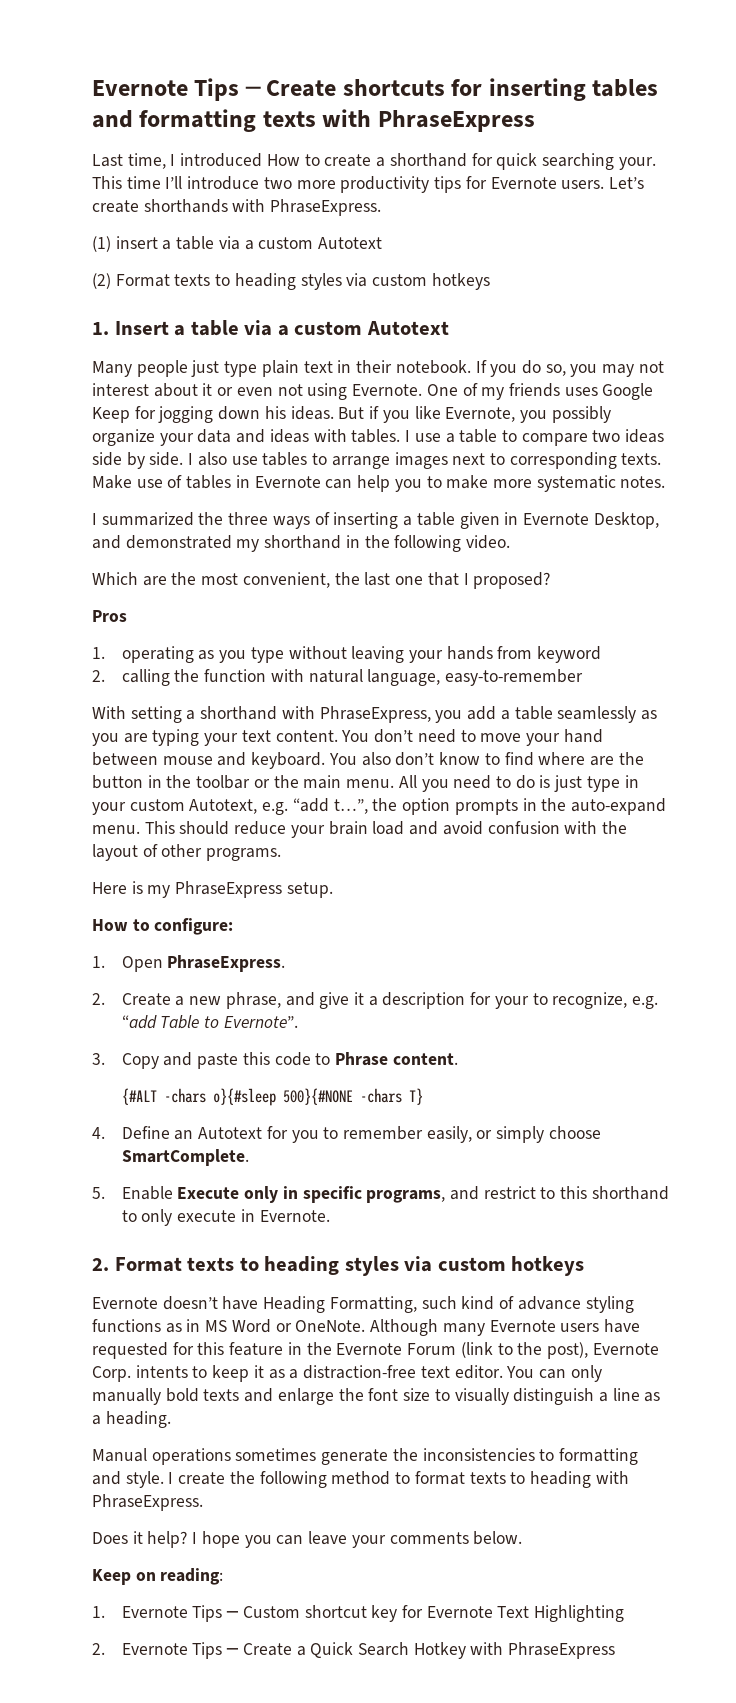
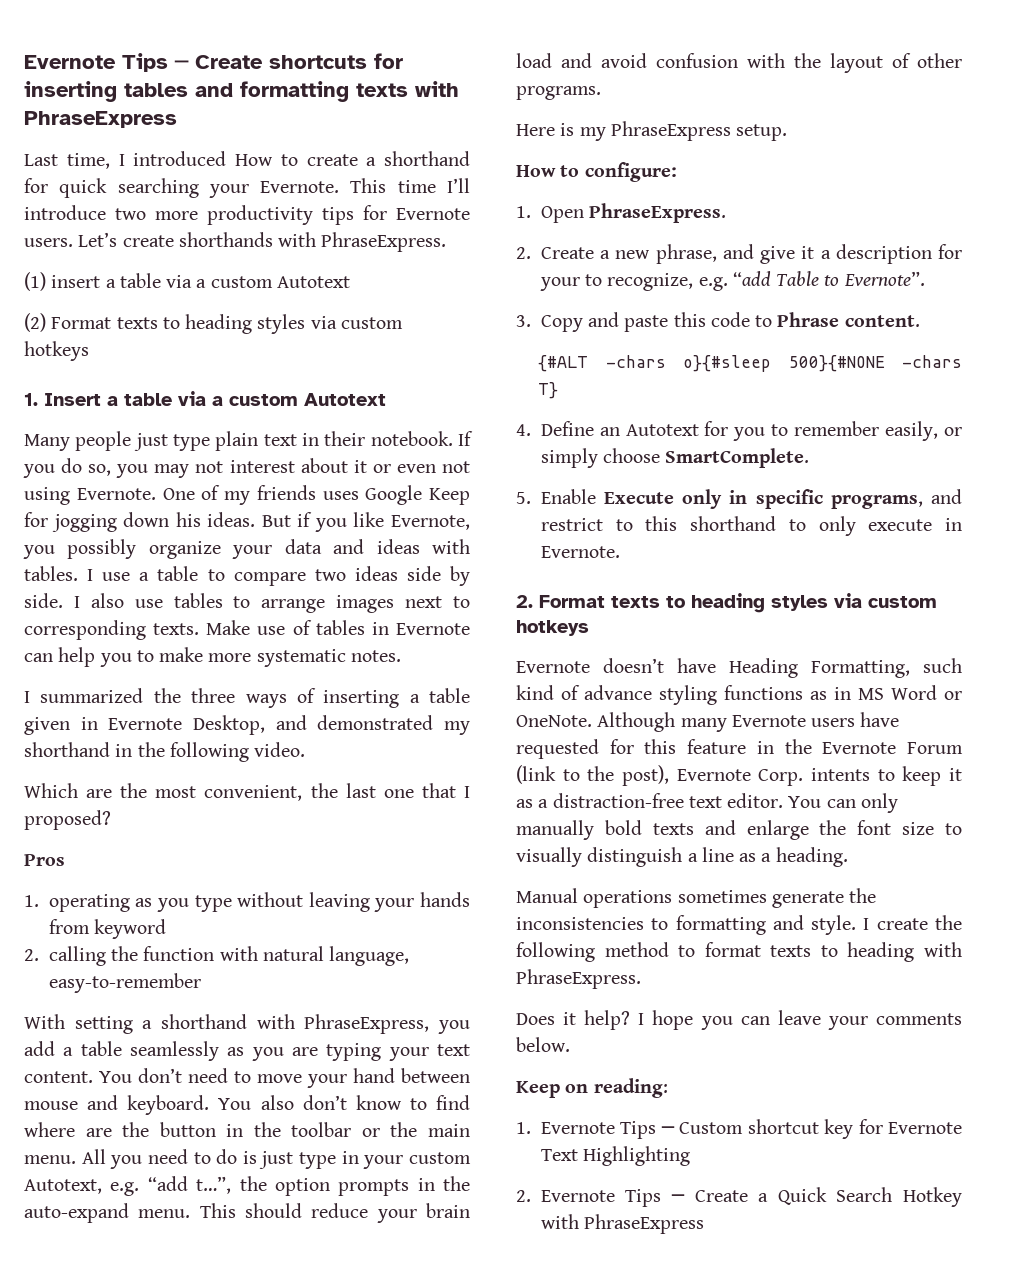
- Last time, I introduced How to create a shorthand for quick searching your.
+ Last time, I introduced How to create a shorthand for quick searching your Evernote.

